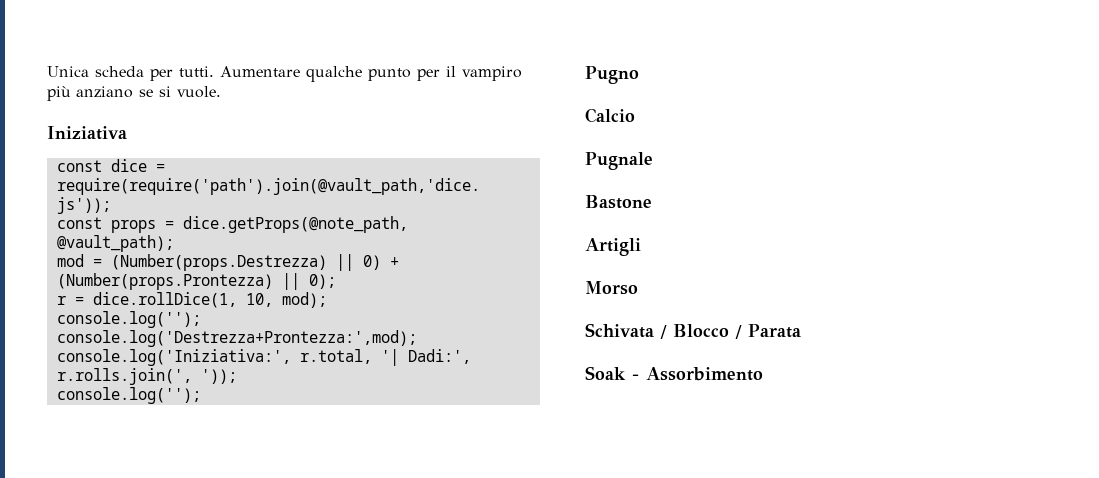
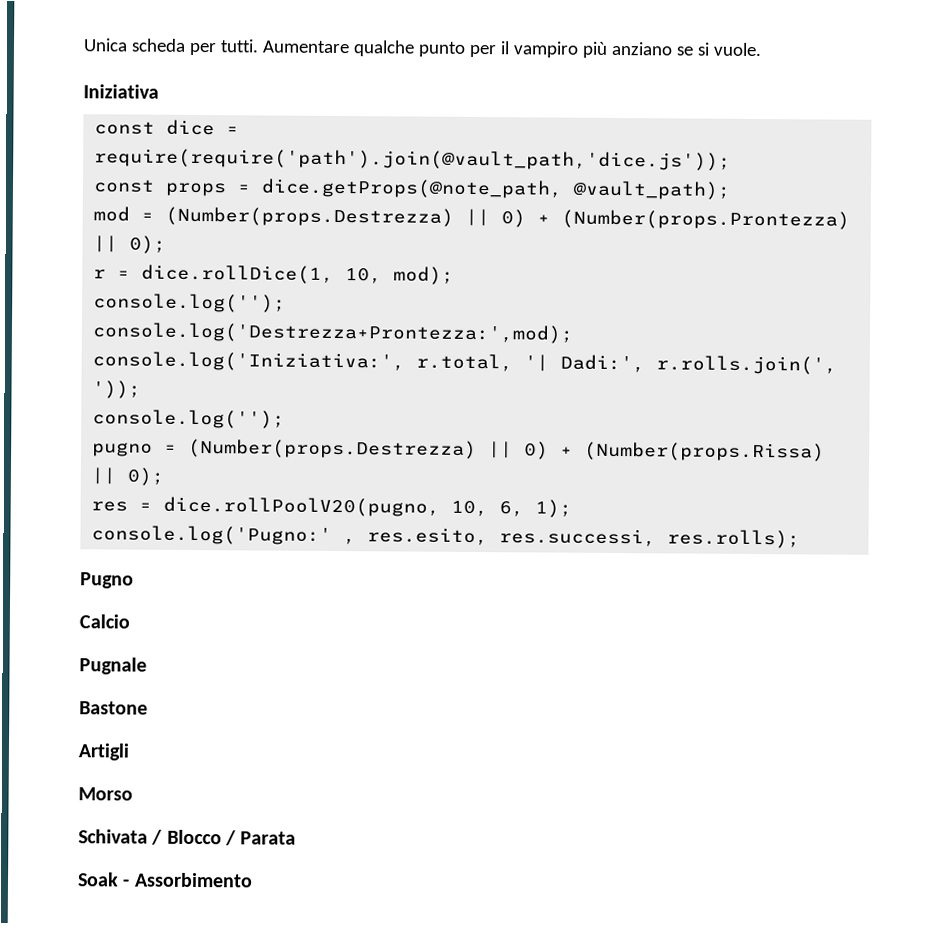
+ pugno = (Number(props.Destrezza) || 0) + (Number(props.Rissa) || 0);
+ res = dice.rollPoolV20(pugno, 10, 6, 1);
+ console.log('Pugno:' , res.esito, res.successi, res.rolls);

